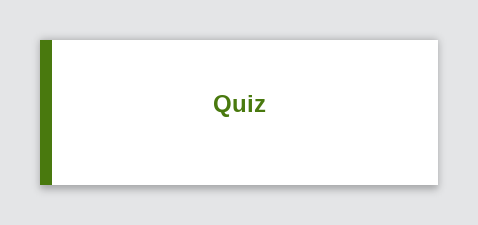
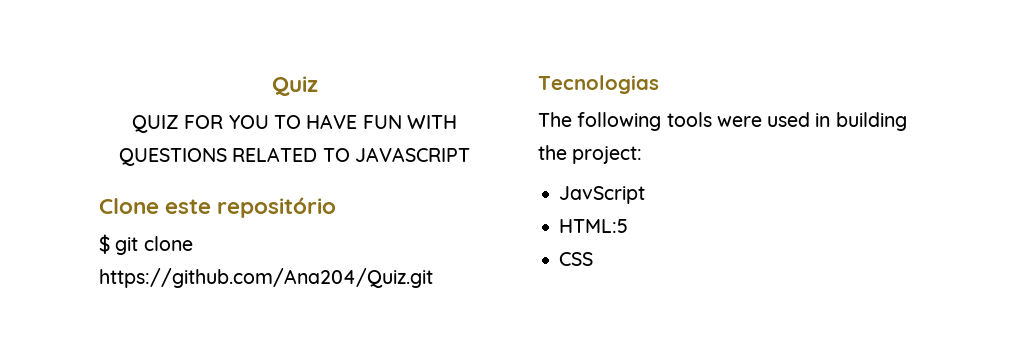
+ QUIZ FOR YOU TO HAVE FUN WITH QUESTIONS RELATED TO JAVASCRIPT
+ Clone este repositório
+ $ git clone https://github.com/Ana204/Quiz.git
+ Tecnologias
+ The following tools were used in building the project:
+ JavScript
+ HTML:5
+ CSS

